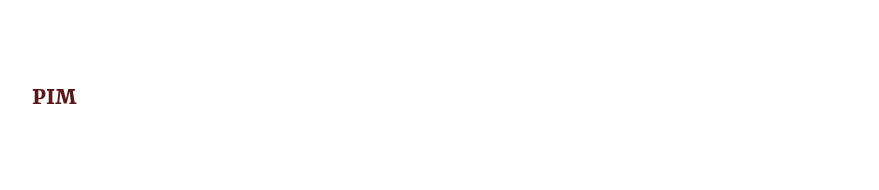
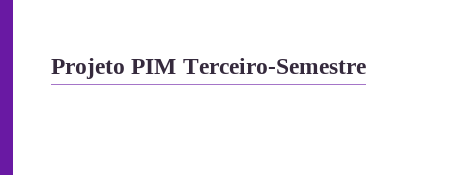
- PIM
+ Projeto PIM Terceiro-Semestre

